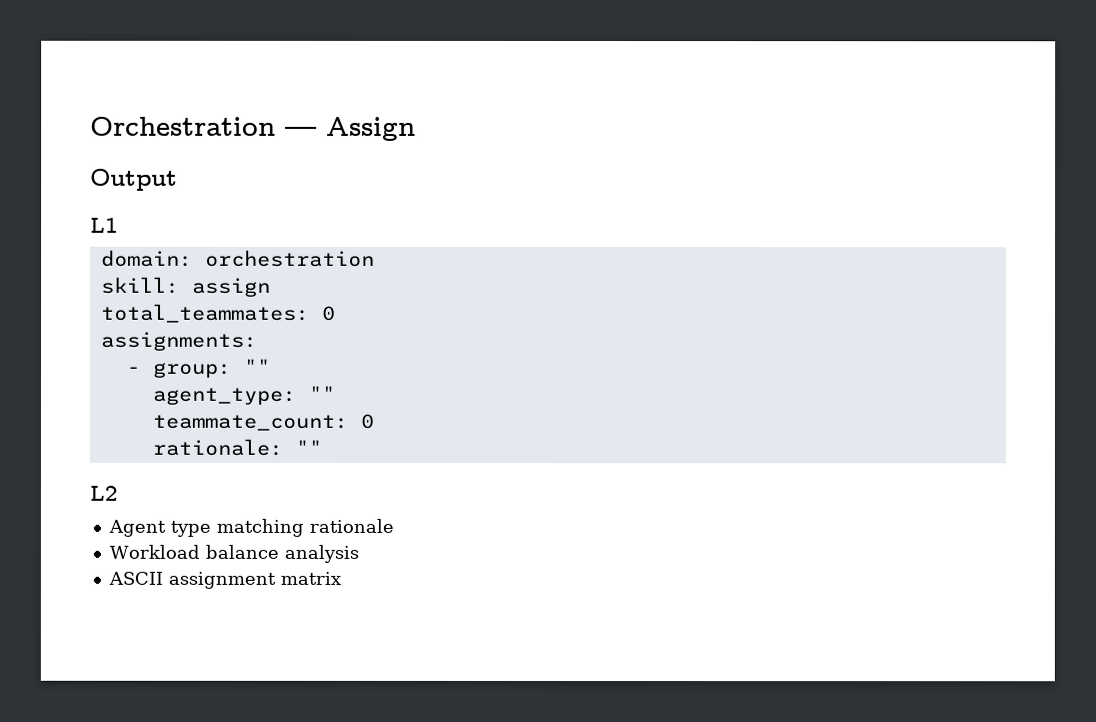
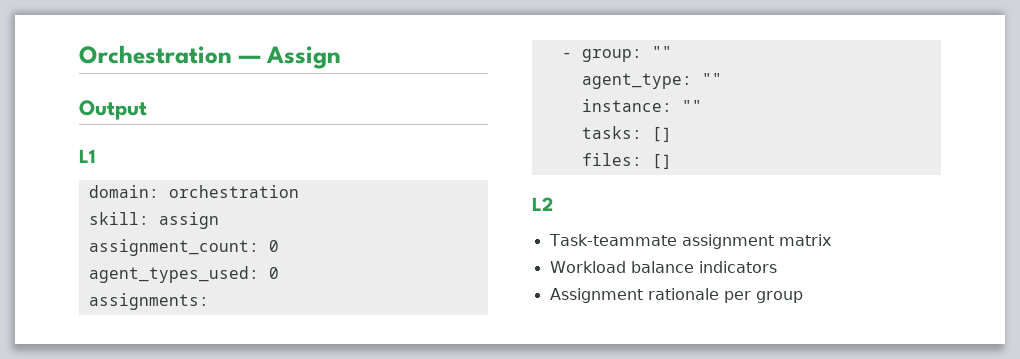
- total_teammates: 0
+ assignment_count: 0
+ agent_types_used: 0
- teammate_count: 0
- rationale: ""
+ instance: ""
+ tasks: []
+ files: []
  L2
- Agent type matching rationale
- Workload balance analysis
- ASCII assignment matrix
+ Task-teammate assignment matrix
+ Workload balance indicators
+ Assignment rationale per group

